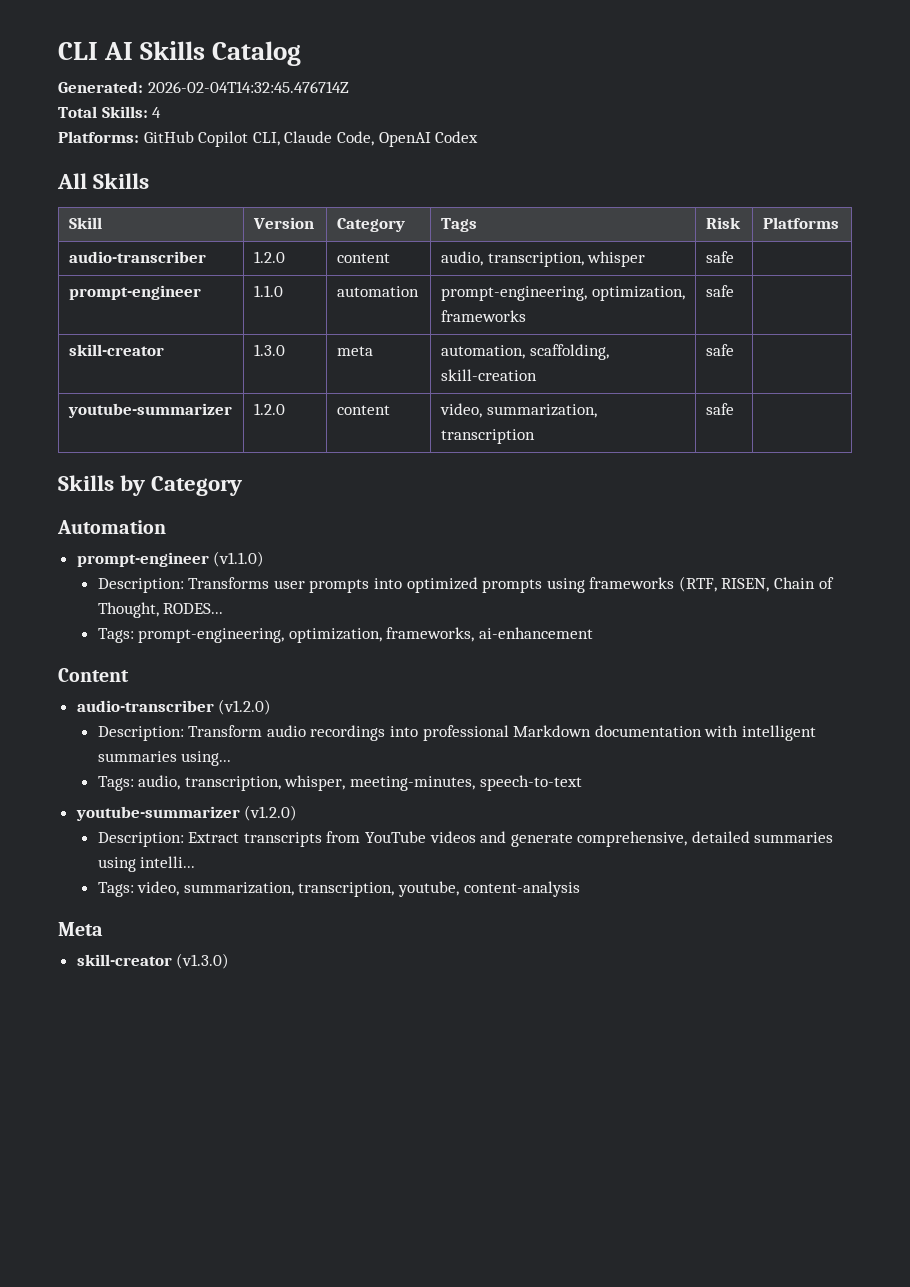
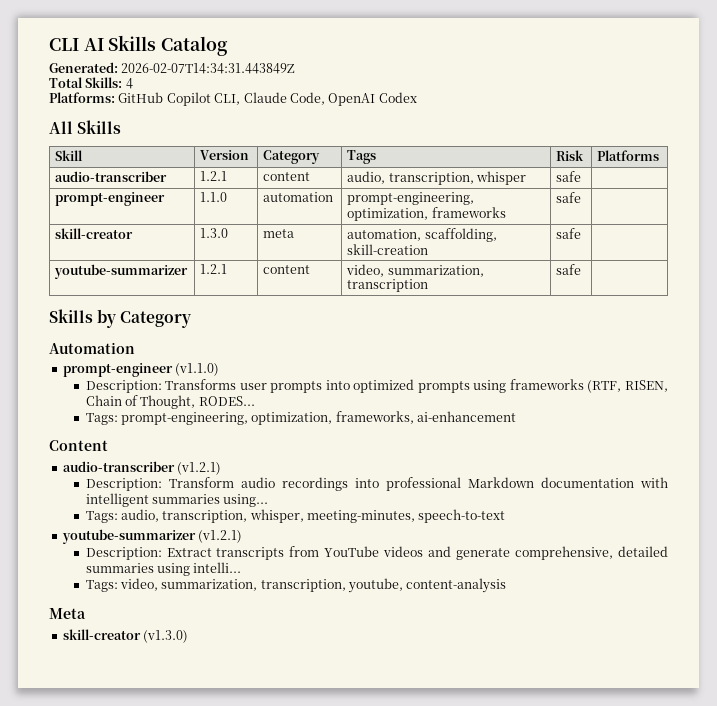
- Generated: 2026-02-04T14:32:45.476714Z
+ Generated: 2026-02-07T14:34:31.443849Z
- audio-transcriber | 1.2.0 | content | audio, transcription, whisper | safe |
+ audio-transcriber | 1.2.1 | content | audio, transcription, whisper | safe |
- youtube-summarizer | 1.2.0 | content | video, summarization, transcription | safe |
+ youtube-summarizer | 1.2.1 | content | video, summarization, transcription | safe |
- audio-transcriber (v1.2.0)
+ audio-transcriber (v1.2.1)
- youtube-summarizer (v1.2.0)
+ youtube-summarizer (v1.2.1)

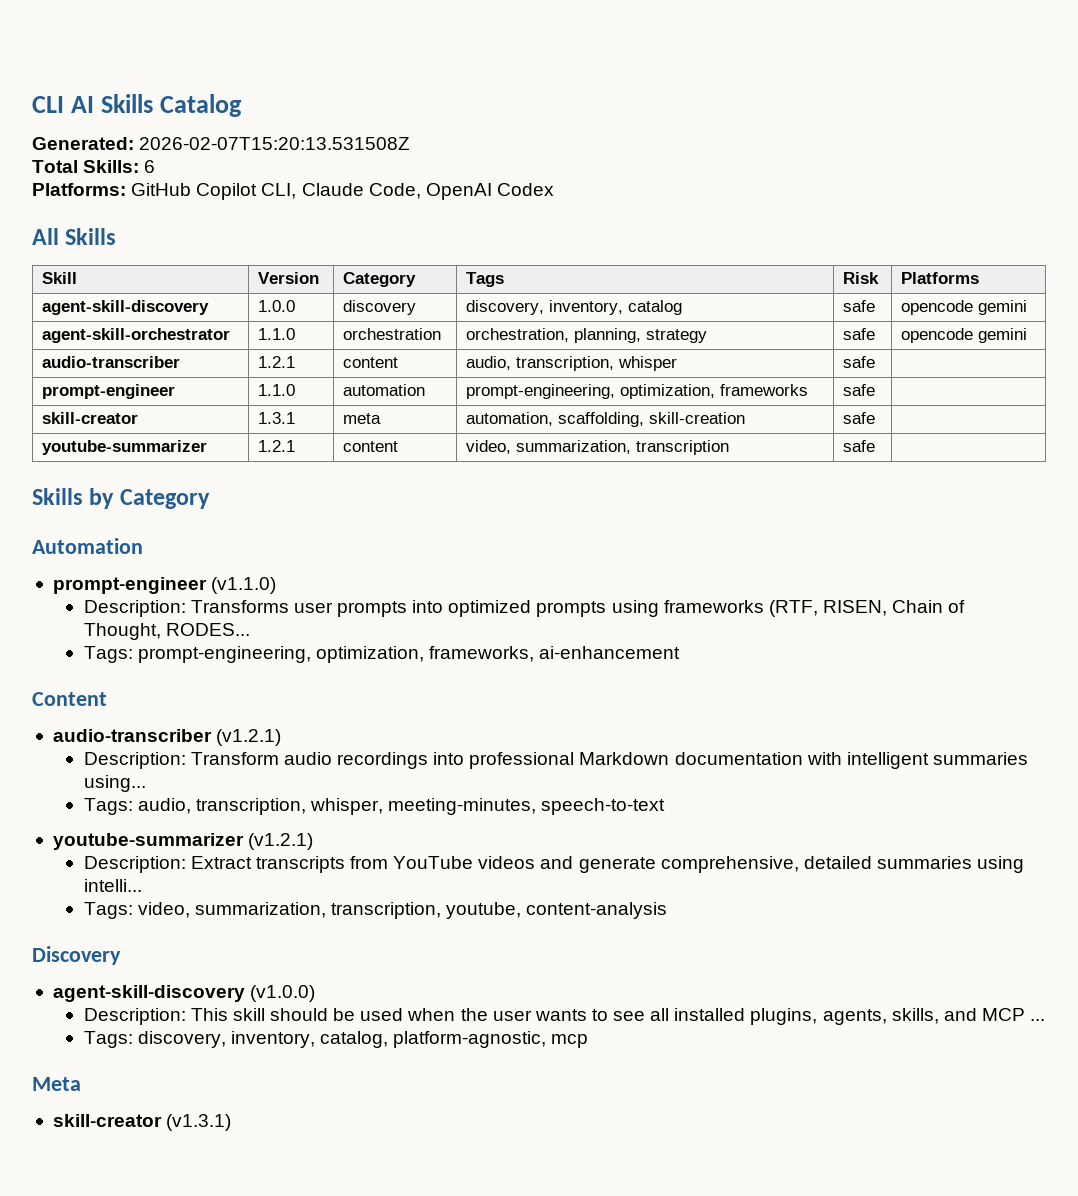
- Generated: 2026-02-07T14:34:31.443849Z
+ Generated: 2026-02-07T15:20:13.531508Z
- Total Skills: 4
+ Total Skills: 6
+ agent-skill-discovery | 1.0.0 | discovery | discovery, inventory, catalog | safe | opencode gemini
+ agent-skill-orchestrator | 1.1.0 | orchestration | orchestration, planning, strategy | safe | opencode gemini
- skill-creator | 1.3.0 | meta | automation, scaffolding, skill-creation | safe |
+ skill-creator | 1.3.1 | meta | automation, scaffolding, skill-creation | safe |
+ Discovery
+ agent-skill-discovery (v1.0.0)
+ Description: This skill should be used when the user wants to see all installed plugins, agents, skills, and MCP ...
+ Tags: discovery, inventory, catalog, platform-agnostic, mcp
- skill-creator (v1.3.0)
+ skill-creator (v1.3.1)

